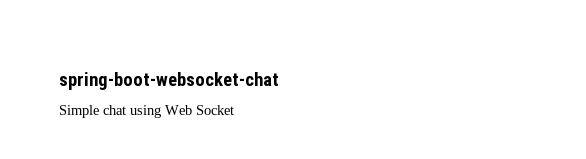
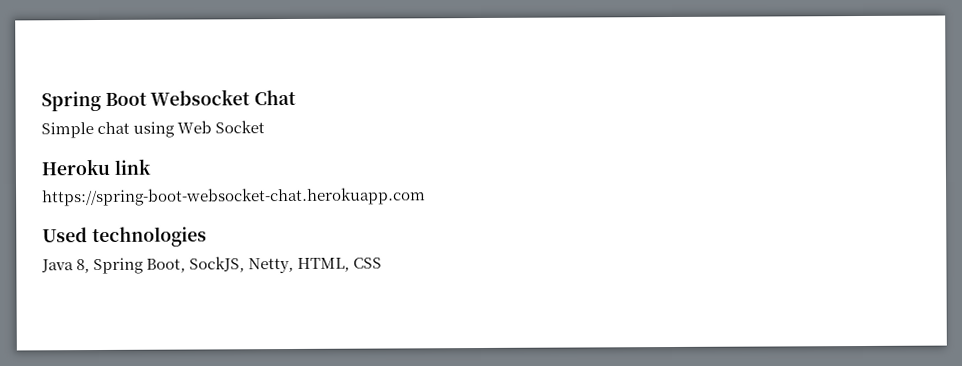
- spring-boot-websocket-chat
+ Spring Boot Websocket Chat
+ Heroku link
+ https://spring-boot-websocket-chat.herokuapp.com
+ Used technologies
+ Java 8, Spring Boot, SockJS, Netty, HTML, CSS

